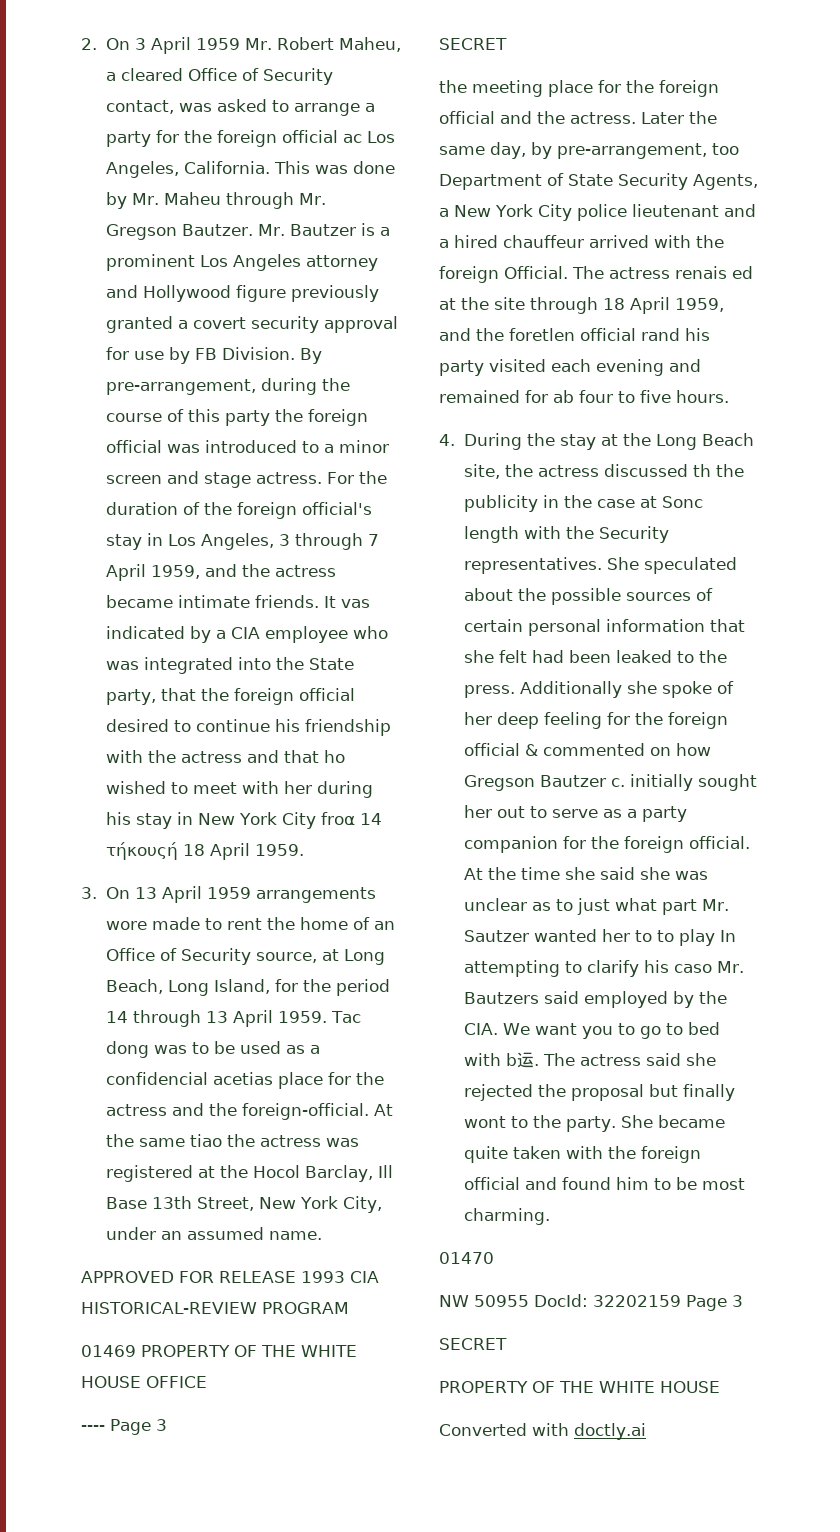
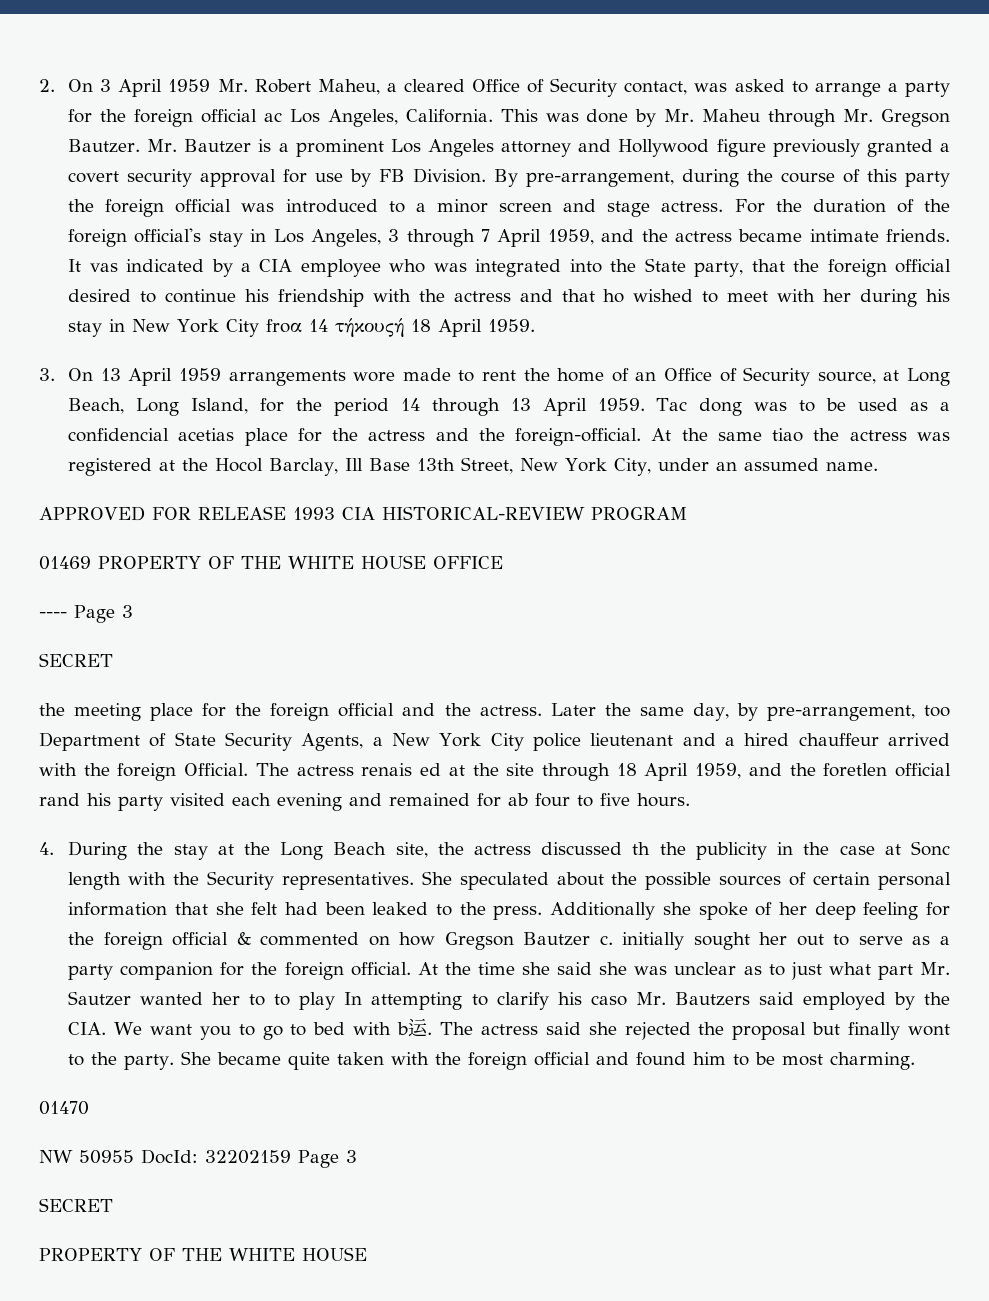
- Converted with doctly.ai

